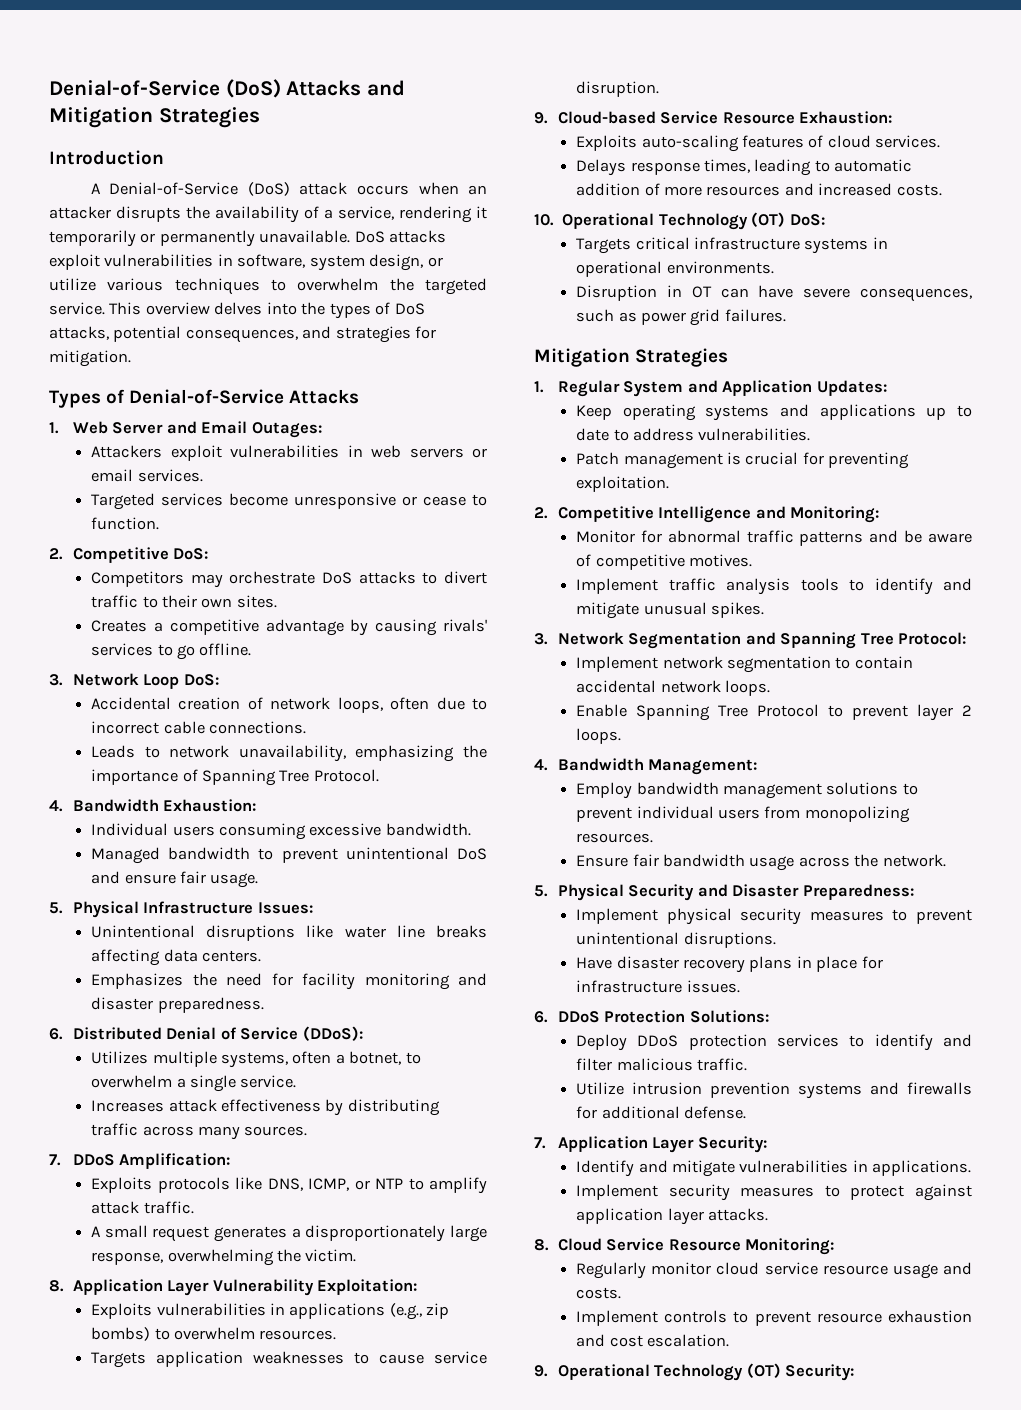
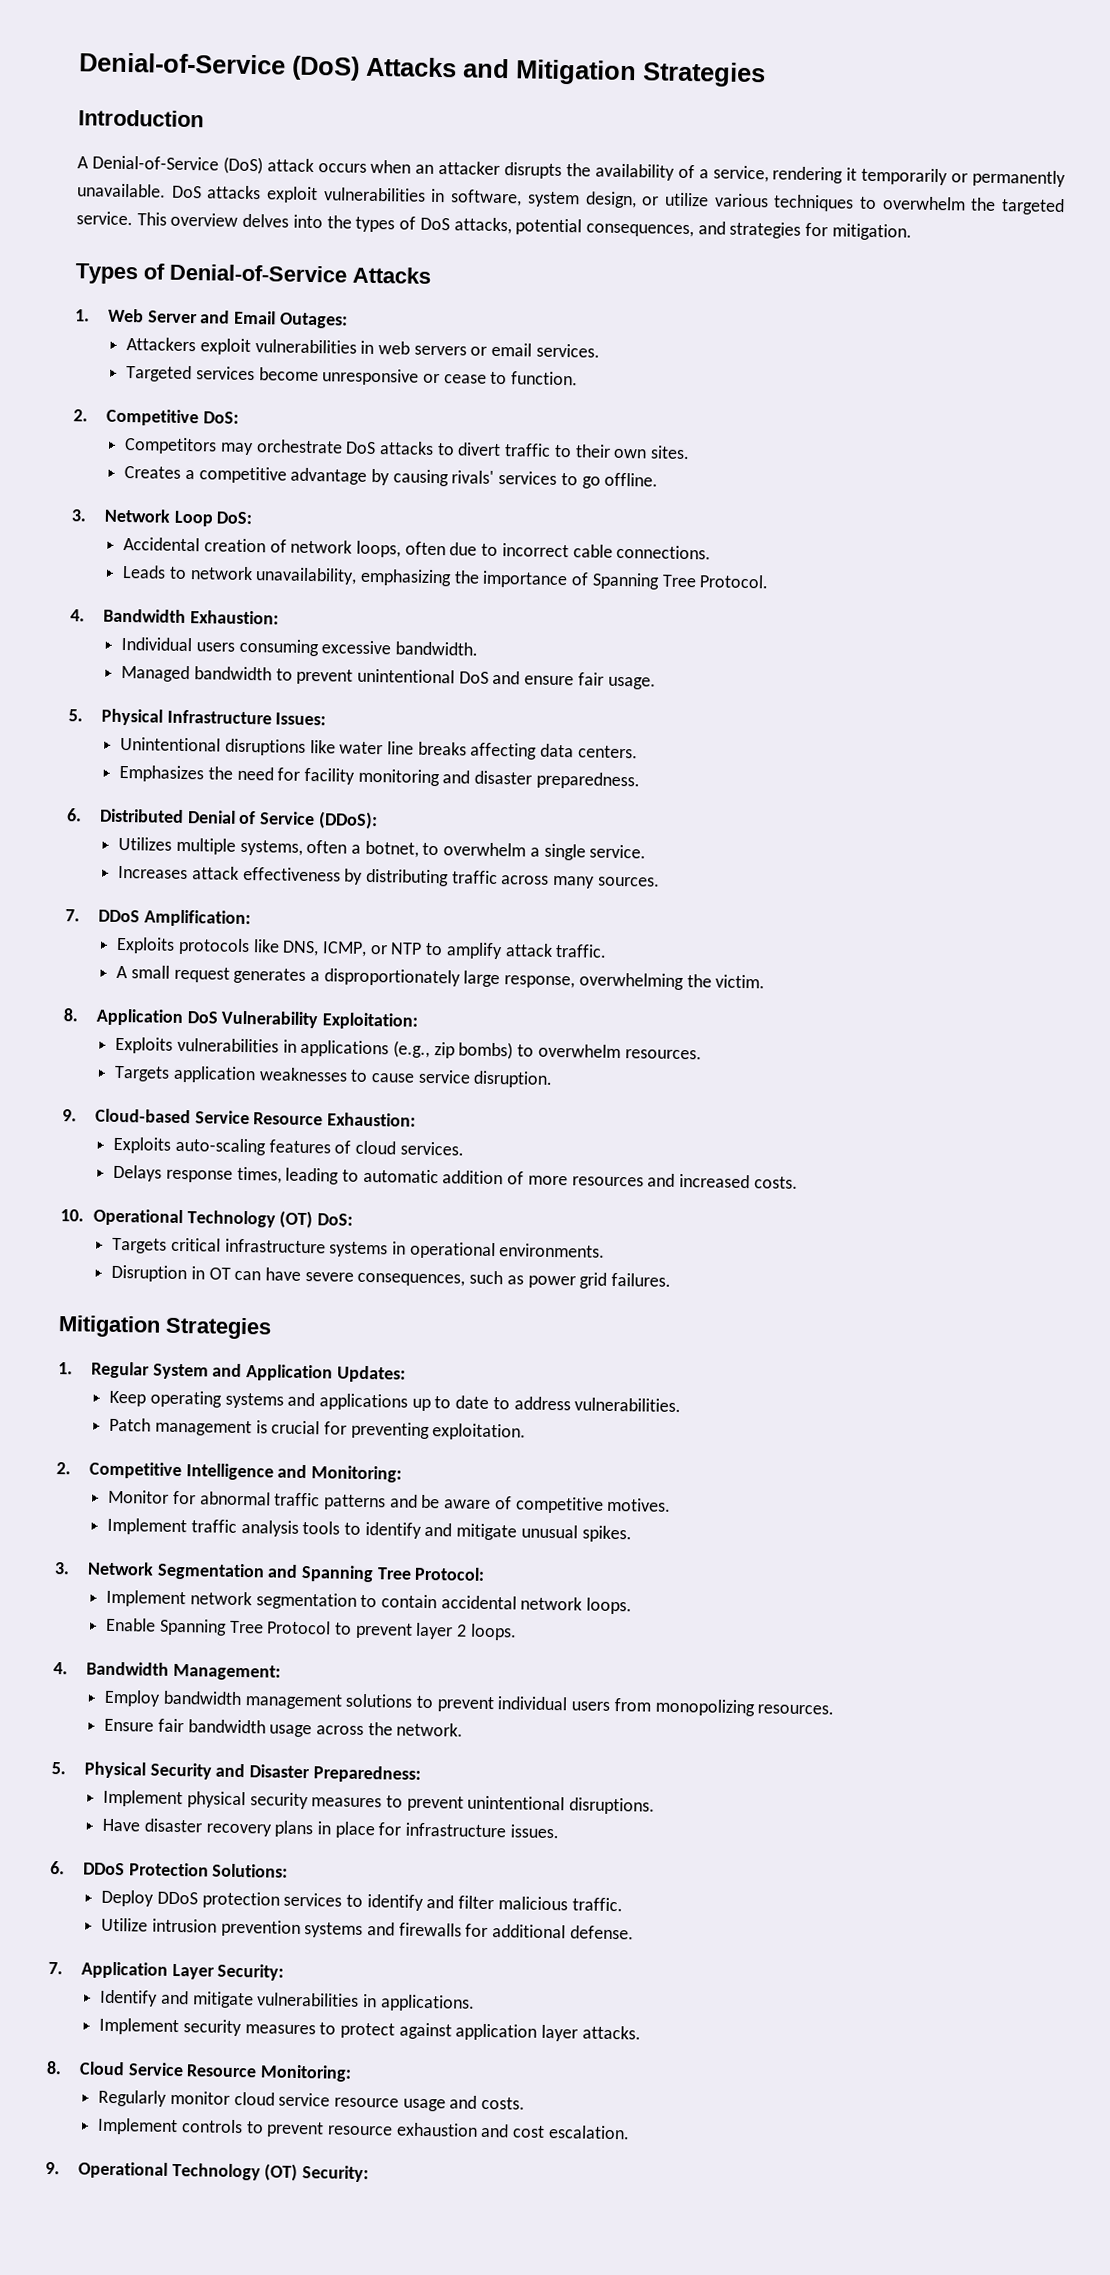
- 8. Application Layer Vulnerability Exploitation:
+ 8. Application DoS Vulnerability Exploitation:

